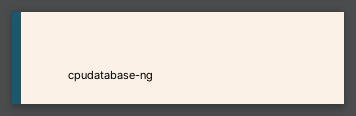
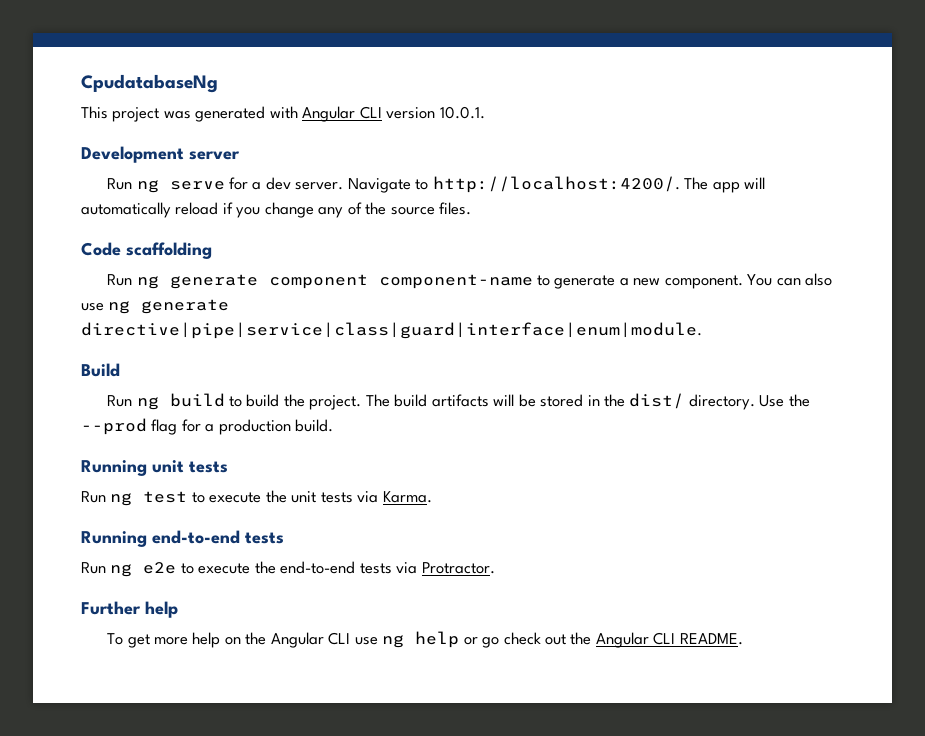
- cpudatabase-ng
+ CpudatabaseNg
+ This project was generated with Angular CLI version 10.0.1.
+ Development server
+ Run ng serve for a dev server. Navigate to http://localhost:4200/. The app will automatically reload if you change any of the source files.
+ Code scaffolding
+ Run ng generate component component-name to generate a new component. You can also use ng generate directive|pipe|service|class|guard|interface|enum|module.
+ Build
+ Run ng build to build the project. The build artifacts will be stored in the dist/ directory. Use the --prod flag for a production build.
+ Running unit tests
+ Run ng test to execute the unit tests via Karma.
+ Running end-to-end tests
+ Run ng e2e to execute the end-to-end tests via Protractor.
+ Further help
+ To get more help on the Angular CLI use ng help or go check out the Angular CLI README.

